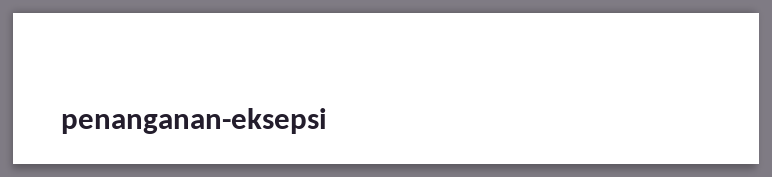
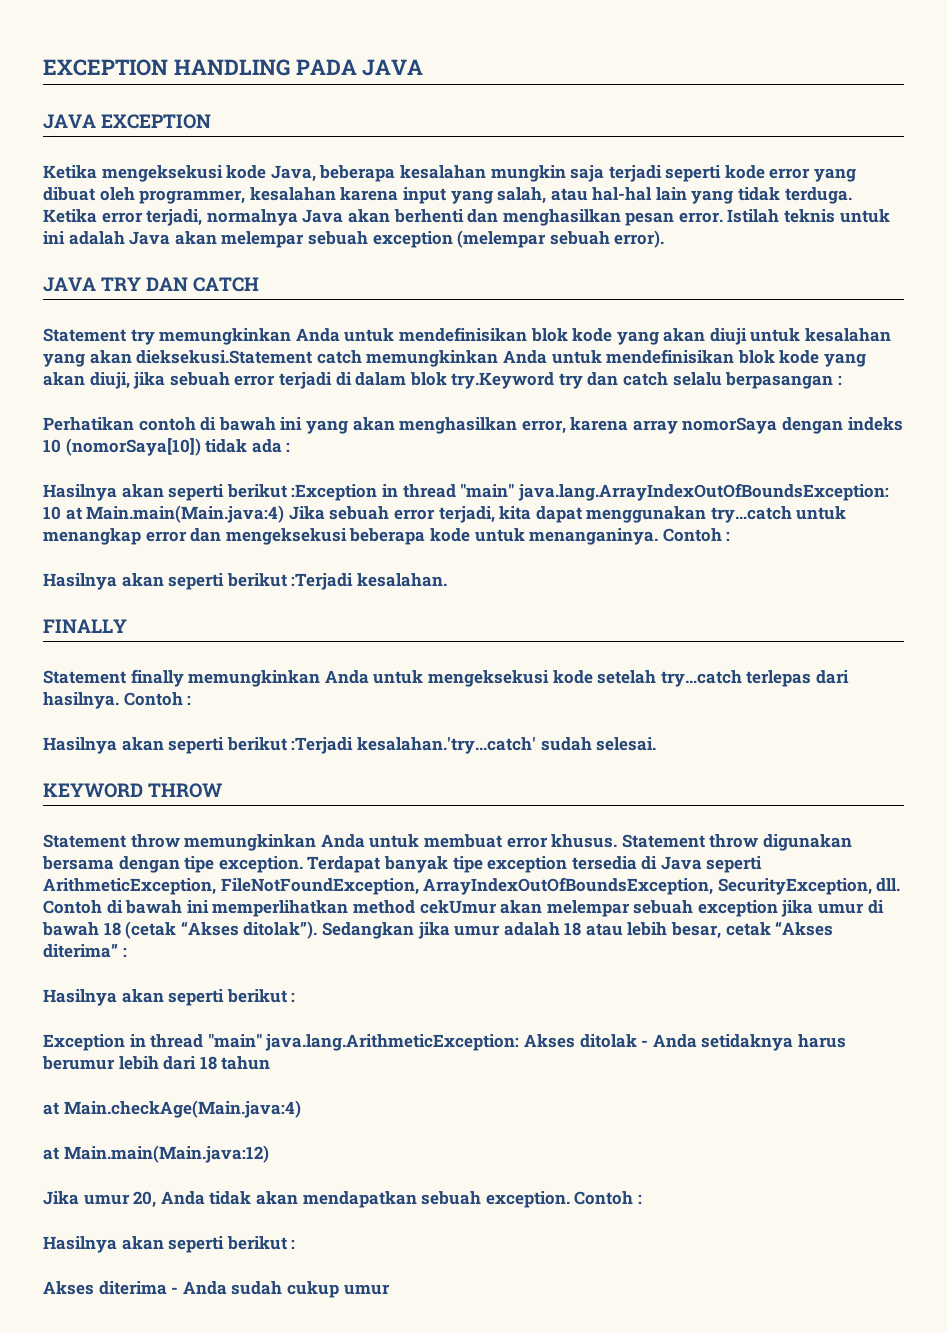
- penanganan-eksepsi
+ EXCEPTION HANDLING PADA JAVA
+ JAVA EXCEPTION
+ Ketika mengeksekusi kode Java, beberapa kesalahan mungkin saja terjadi seperti kode error yang dibuat oleh programmer, kesalahan karena input yang salah, atau hal-hal lain yang tidak terduga. Ketika error terjadi, normalnya Java akan berhenti dan menghasilkan pesan error. Istilah teknis untuk ini adalah Java akan melempar sebuah exception (melempar sebuah error).
+ JAVA TRY DAN CATCH
+ Statement try memungkinkan Anda untuk mendefinisikan blok kode yang akan diuji untuk kesalahan yang akan dieksekusi.Statement catch memungkinkan Anda untuk mendefinisikan blok kode yang akan diuji, jika sebuah error terjadi di dalam blok try.Keyword try dan catch selalu berpasangan :
+ Perhatikan contoh di bawah ini yang akan menghasilkan error, karena array nomorSaya dengan indeks 10 (nomorSaya[10]) tidak ada :
+ Hasilnya akan seperti berikut :Exception in thread "main" java.lang.ArrayIndexOutOfBoundsException: 10 at Main.main(Main.java:4) Jika sebuah error terjadi, kita dapat menggunakan try…catch untuk menangkap error dan mengeksekusi beberapa kode untuk menanganinya. Contoh :
+ Hasilnya akan seperti berikut :Terjadi kesalahan.
+ FINALLY
+ Statement finally memungkinkan Anda untuk mengeksekusi kode setelah try…catch terlepas dari hasilnya. Contoh :
+ Hasilnya akan seperti berikut :Terjadi kesalahan.'try...catch' sudah selesai.
+ KEYWORD THROW
+ Statement throw memungkinkan Anda untuk membuat error khusus. Statement throw digunakan bersama dengan tipe exception. Terdapat banyak tipe exception tersedia di Java seperti ArithmeticException, FileNotFoundException, ArrayIndexOutOfBoundsException, SecurityException, dll. Contoh di bawah ini memperlihatkan method cekUmur akan melempar sebuah exception jika umur di bawah 18 (cetak “Akses ditolak”). Sedangkan jika umur adalah 18 atau lebih besar, cetak “Akses diterima” :
+ Hasilnya akan seperti berikut :
+ Exception in thread "main" java.lang.ArithmeticException: Akses ditolak - Anda setidaknya harus berumur lebih dari 18 tahun
+ at Main.checkAge(Main.java:4)
+ at Main.main(Main.java:12)
+ Jika umur 20, Anda tidak akan mendapatkan sebuah exception. Contoh :
+ Hasilnya akan seperti berikut :
+ Akses diterima - Anda sudah cukup umur

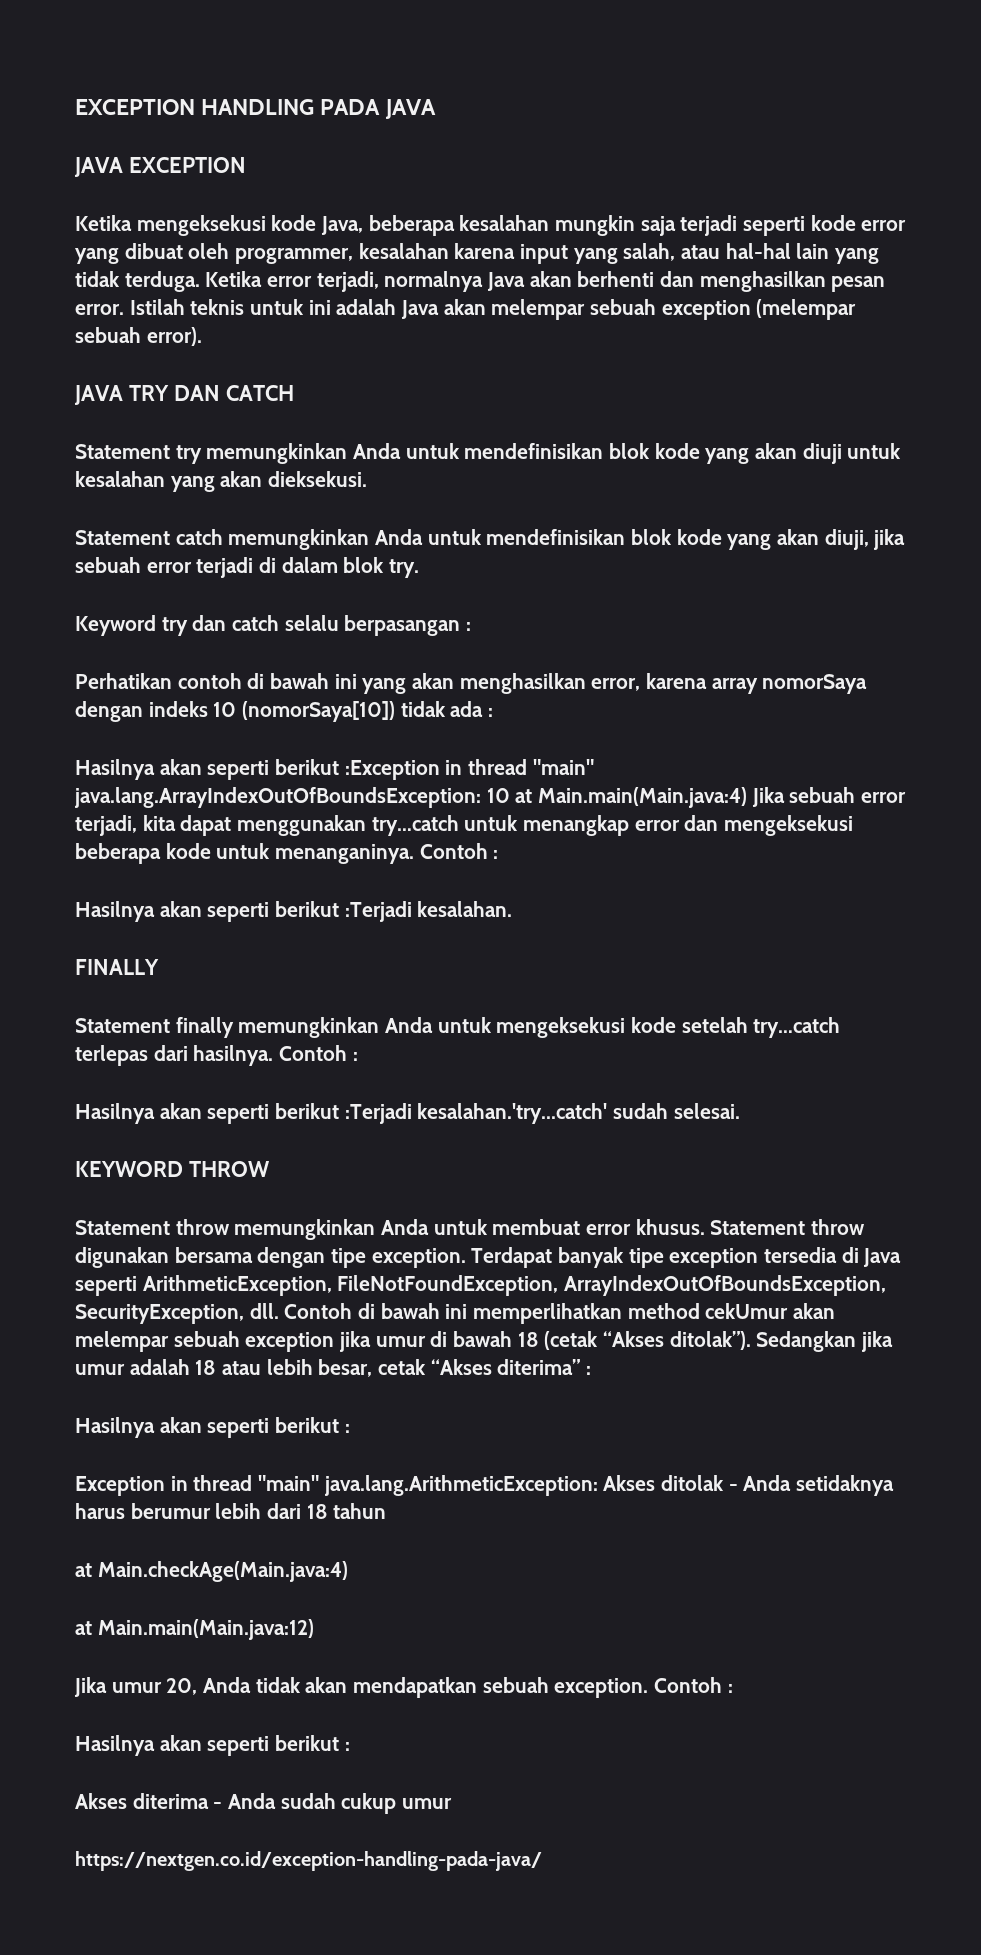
- Statement try memungkinkan Anda untuk mendefinisikan blok kode yang akan diuji untuk kesalahan yang akan dieksekusi.Statement catch memungkinkan Anda untuk mendefinisikan blok kode yang akan diuji, jika sebuah error terjadi di dalam blok try.Keyword try dan catch selalu berpasangan :
+ Statement try memungkinkan Anda untuk mendefinisikan blok kode yang akan diuji untuk kesalahan yang akan dieksekusi.
+ Statement catch memungkinkan Anda untuk mendefinisikan blok kode yang akan diuji, jika sebuah error terjadi di dalam blok try.
+ Keyword try dan catch selalu berpasangan :
+ https://nextgen.co.id/exception-handling-pada-java/

